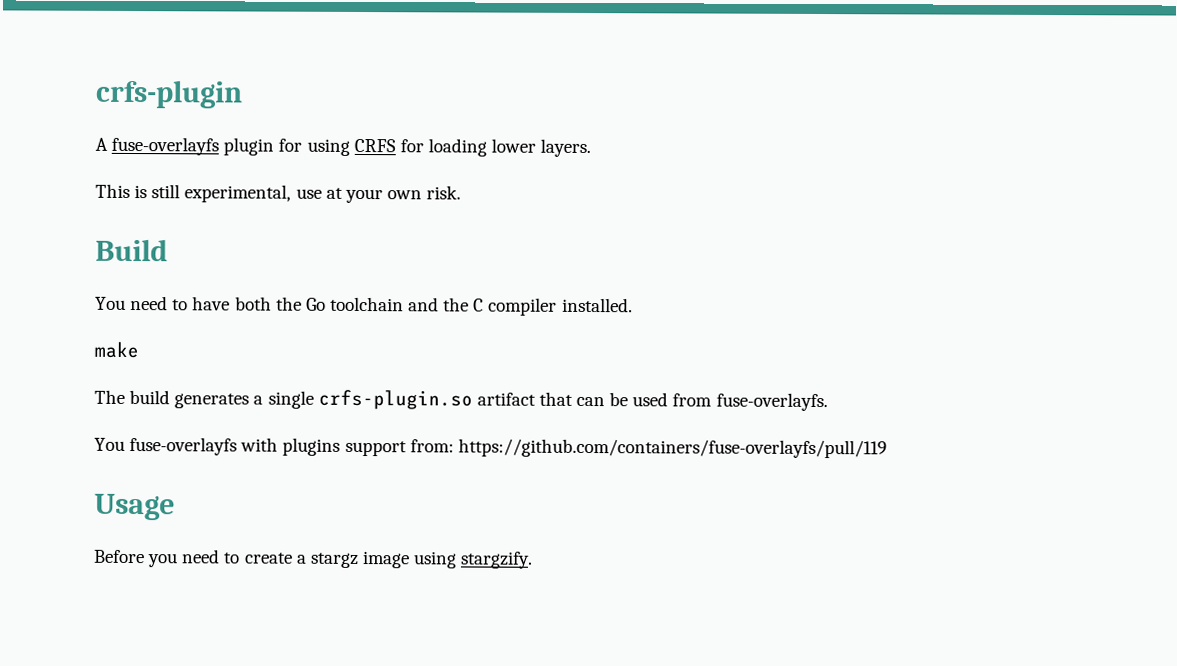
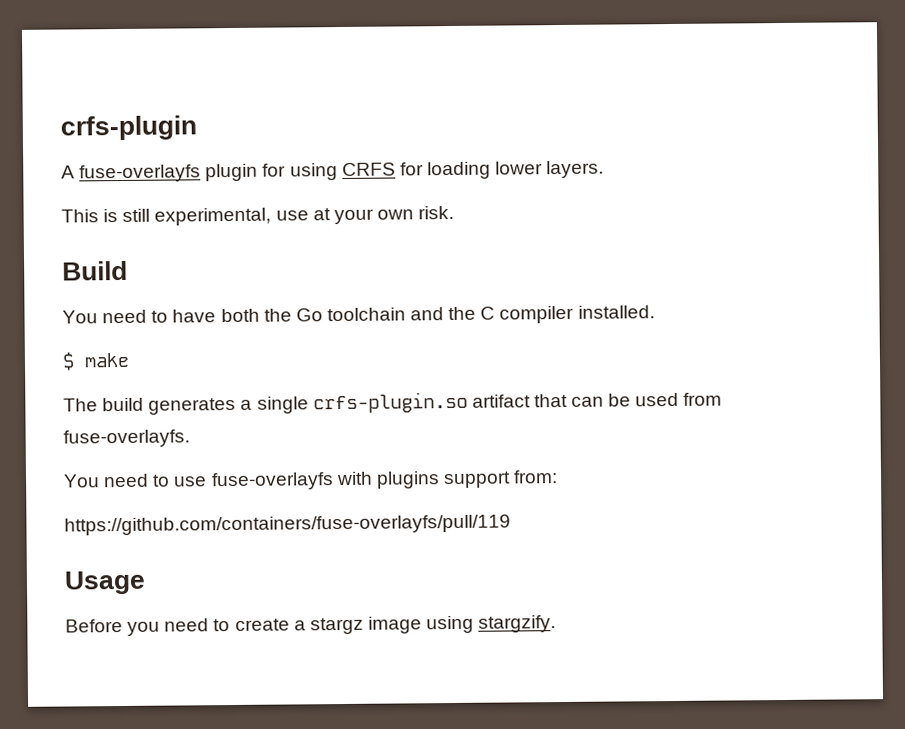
- make
+ $ make
- You fuse-overlayfs with plugins support from: https://github.com/containers/fuse-overlayfs/pull/119
+ You need to use fuse-overlayfs with plugins support from:
+ https://github.com/containers/fuse-overlayfs/pull/119

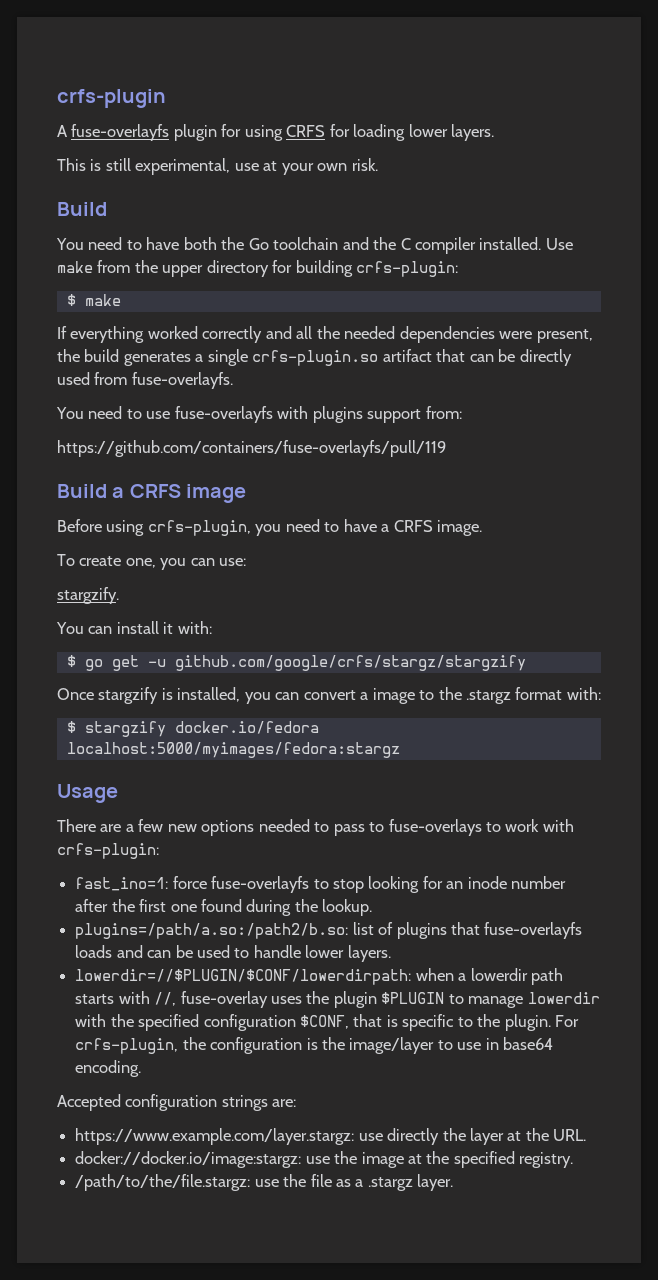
- You need to have both the Go toolchain and the C compiler installed.
+ You need to have both the Go toolchain and the C compiler installed. Use make from the upper directory for building crfs-plugin:
  $ make
- The build generates a single crfs-plugin.so artifact that can be used from fuse-overlayfs.
+ If everything worked correctly and all the needed dependencies were present, the build generates a single crfs-plugin.so artifact that can be directly used from fuse-overlayfs.
- Usage
+ Build a CRFS image
- Before you need to create a stargz image using stargzify.
+ Before using crfs-plugin, you need to have a CRFS image.
+ To create one, you can use:
+ stargzify.
+ You can install it with:
+ $ go get -u github.com/google/crfs/stargz/stargzify
+ Once stargzify is installed, you can convert a image to the .stargz format with:
+ $ stargzify docker.io/fedora localhost:5000/myimages/fedora:stargz
+ Usage
+ There are a few new options needed to pass to fuse-overlays to work with crfs-plugin:
+ fast_ino=1: force fuse-overlayfs to stop looking for an inode number after the first one found during the lookup.
+ plugins=/path/a.so:/path2/b.so: list of plugins that fuse-overlayfs loads and can be used to handle lower layers.
+ lowerdir=//$PLUGIN/$CONF/lowerdirpath: when a lowerdir path starts with //, fuse-overlay uses the plugin $PLUGIN to manage lowerdir with the specified configuration $CONF, that is specific to the plugin. For crfs-plugin, the configuration is the image/layer to use in base64 encoding.
+ Accepted configuration strings are:
+ https://www.example.com/layer.stargz: use directly the layer at the URL.
+ docker://docker.io/image:stargz: use the image at the specified registry.
+ /path/to/the/file.stargz: use the file as a .stargz layer.

